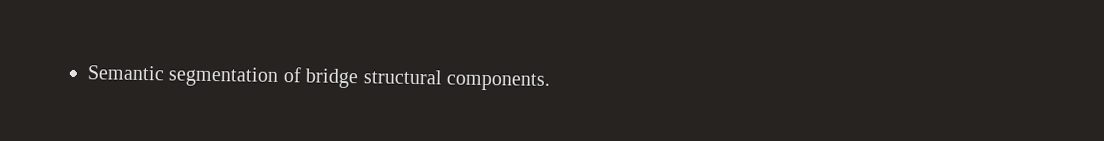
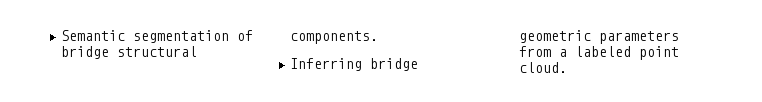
+ Inferring bridge geometric parameters from a labeled point cloud.

